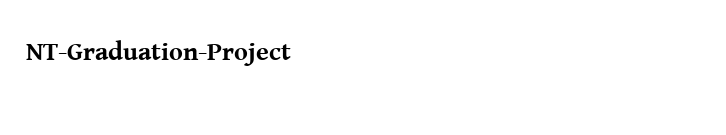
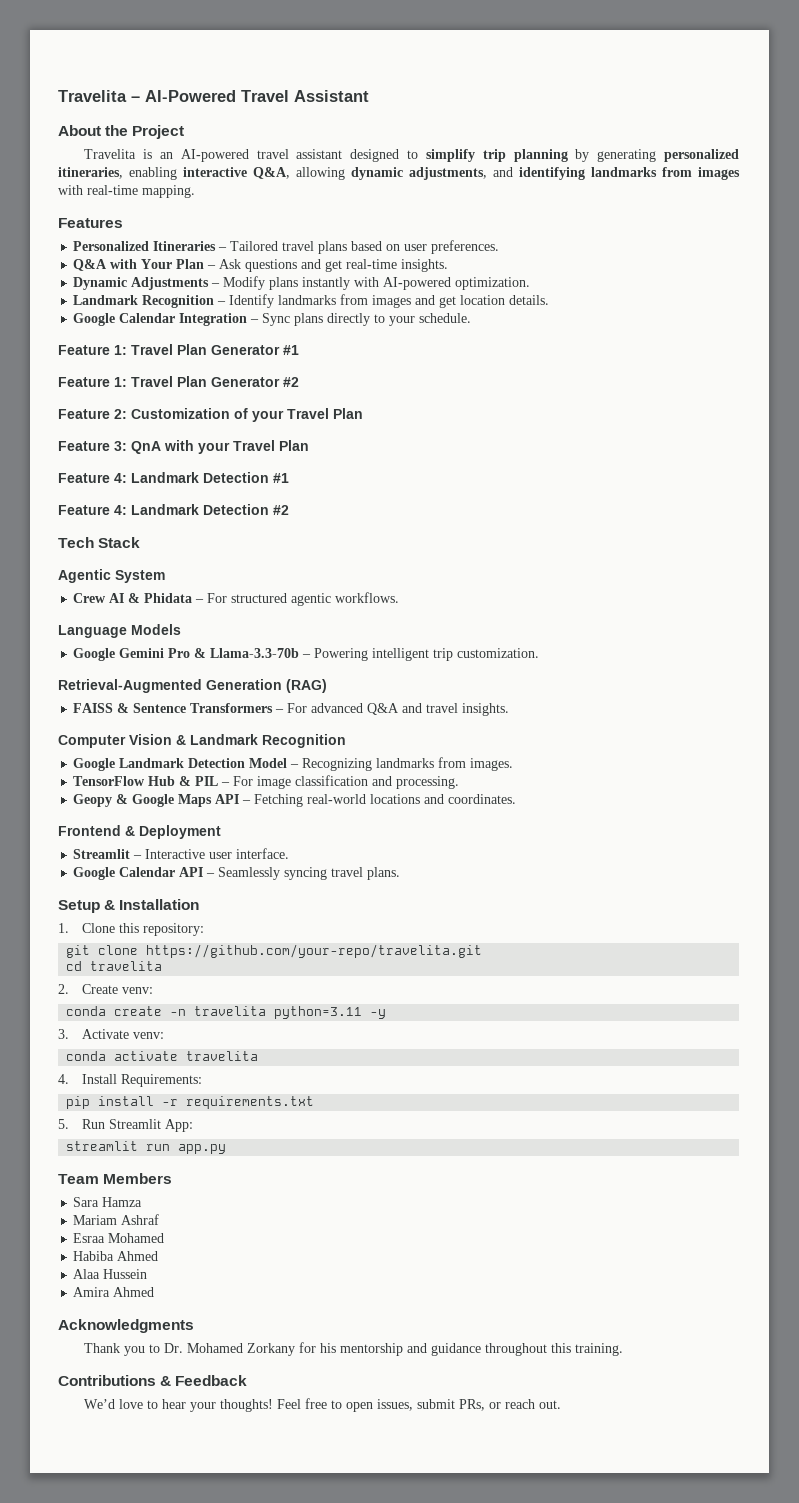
- NT-Graduation-Project
+ Travelita – AI-Powered Travel Assistant
+ About the Project
+ Travelita is an AI-powered travel assistant designed to simplify trip planning by generating personalized itineraries, enabling interactive Q&A, allowing dynamic adjustments, and identifying landmarks from images with real-time mapping.
+ Features
+ Personalized Itineraries – Tailored travel plans based on user preferences.
+ Q&A with Your Plan – Ask questions and get real-time insights.
+ Dynamic Adjustments – Modify plans instantly with AI-powered optimization.
+ Landmark Recognition – Identify landmarks from images and get location details.
+ Google Calendar Integration – Sync plans directly to your schedule.
+ Feature 1: Travel Plan Generator #1
+ Feature 1: Travel Plan Generator #2
+ Feature 2: Customization of your Travel Plan
+ Feature 3: QnA with your Travel Plan
+ Feature 4: Landmark Detection #1
+ Feature 4: Landmark Detection #2
+ Tech Stack
+ Agentic System
+ Crew AI & Phidata – For structured agentic workflows.
+ Language Models
+ Google Gemini Pro & Llama-3.3-70b – Powering intelligent trip customization.
+ Retrieval-Augmented Generation (RAG)
+ FAISS & Sentence Transformers – For advanced Q&A and travel insights.
+ Computer Vision & Landmark Recognition
+ Google Landmark Detection Model – Recognizing landmarks from images.
+ TensorFlow Hub & PIL – For image classification and processing.
+ Geopy & Google Maps API – Fetching real-world locations and coordinates.
+ Frontend & Deployment
+ Streamlit – Interactive user interface.
+ Google Calendar API – Seamlessly syncing travel plans.
+ Setup & Installation
+ 1. Clone this repository:
+ git clone https://github.com/your-repo/travelita.git
+ cd travelita
+ 2. Create venv:
+ conda create -n travelita python=3.11 -y
+ 3. Activate venv:
+ conda activate travelita
+ 4. Install Requirements:
+ pip install -r requirements.txt
+ 5. Run Streamlit App:
+ streamlit run app.py
+ Team Members
+ Sara Hamza
+ Mariam Ashraf
+ Esraa Mohamed
+ Habiba Ahmed
+ Alaa Hussein
+ Amira Ahmed
+ Acknowledgments
+ Thank you to Dr. Mohamed Zorkany for his mentorship and guidance throughout this training.
+ Contributions & Feedback
+ We’d love to hear your thoughts! Feel free to open issues, submit PRs, or reach out.

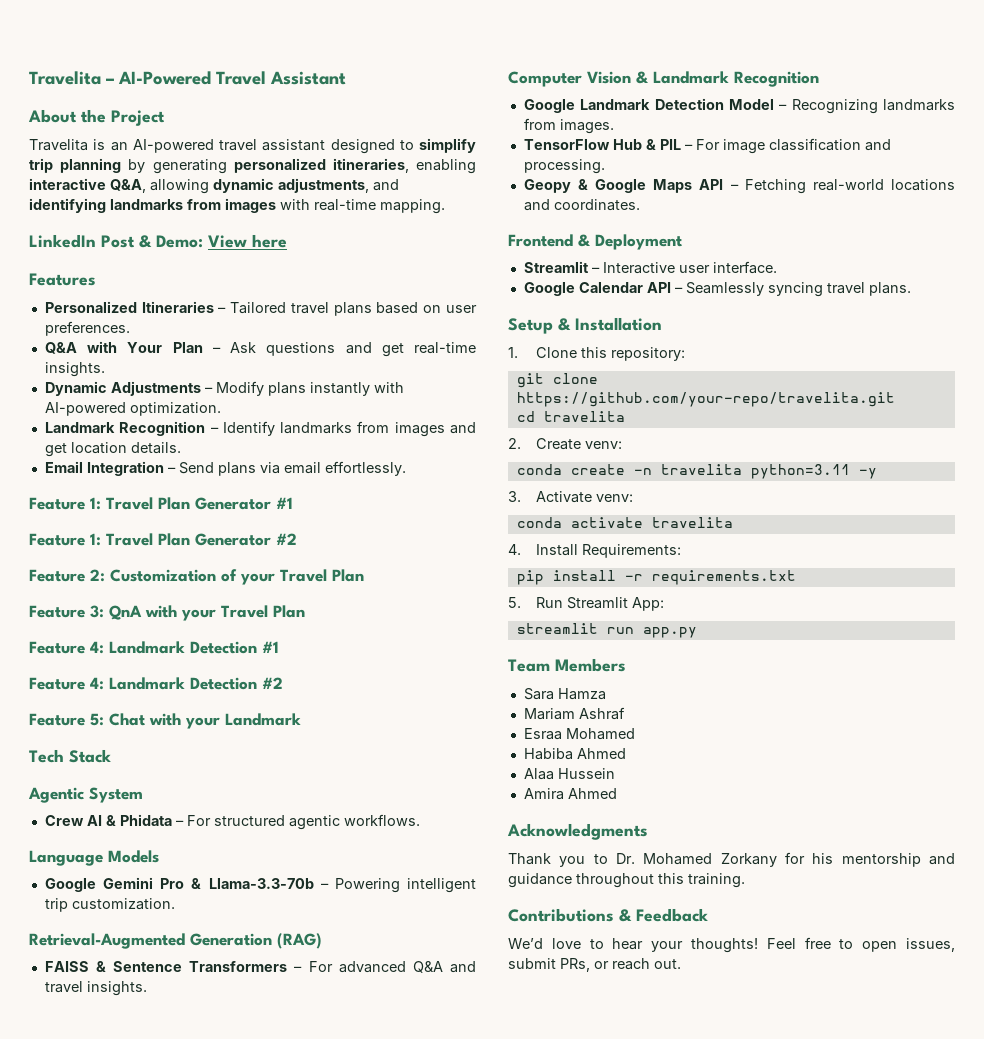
+ LinkedIn Post & Demo: View here
- Google Calendar Integration – Sync plans directly to your schedule.
+ Email Integration – Send plans via email effortlessly.
+ Feature 5: Chat with your Landmark

